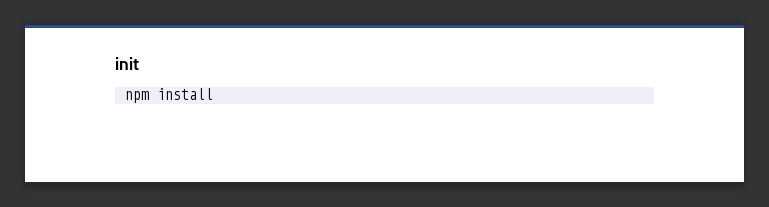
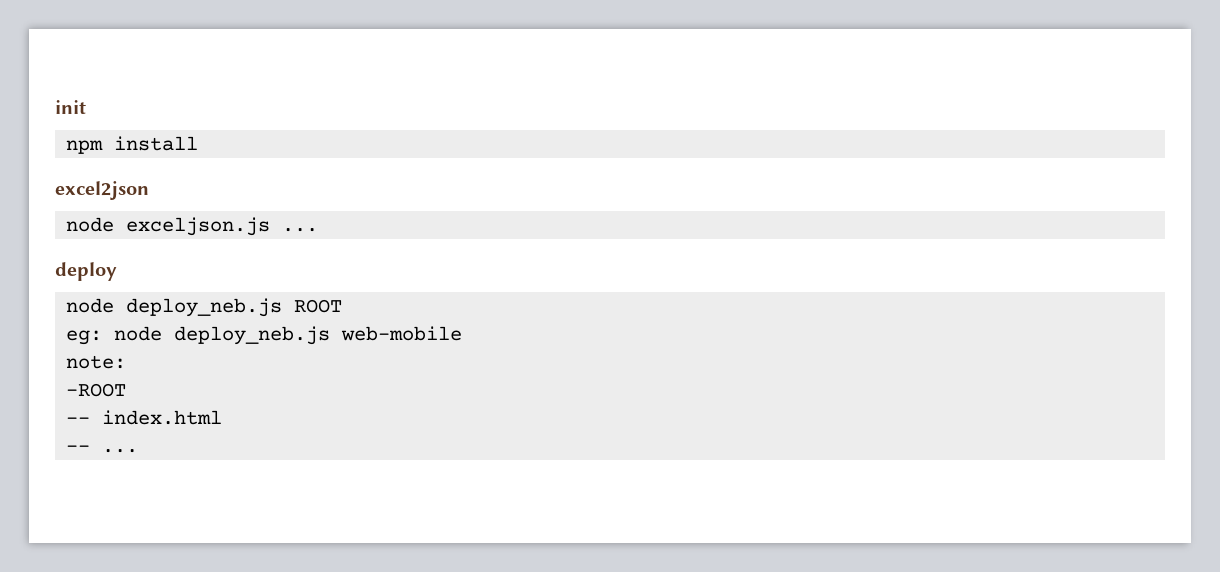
+ excel2json
+ node exceljson.js ...
+ deploy
+ node deploy_neb.js ROOT
+ eg: node deploy_neb.js web-mobile
+ note:
+ -ROOT
+ -- index.html
+ -- ...

